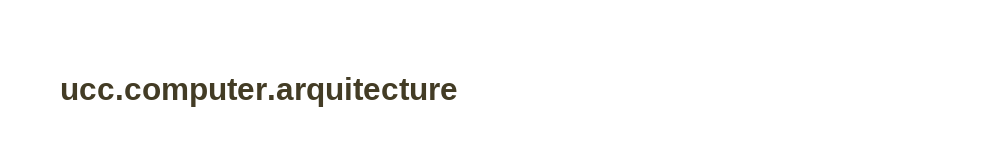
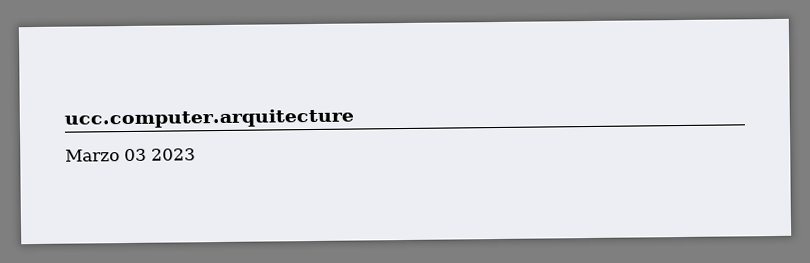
+ Marzo 03 2023

